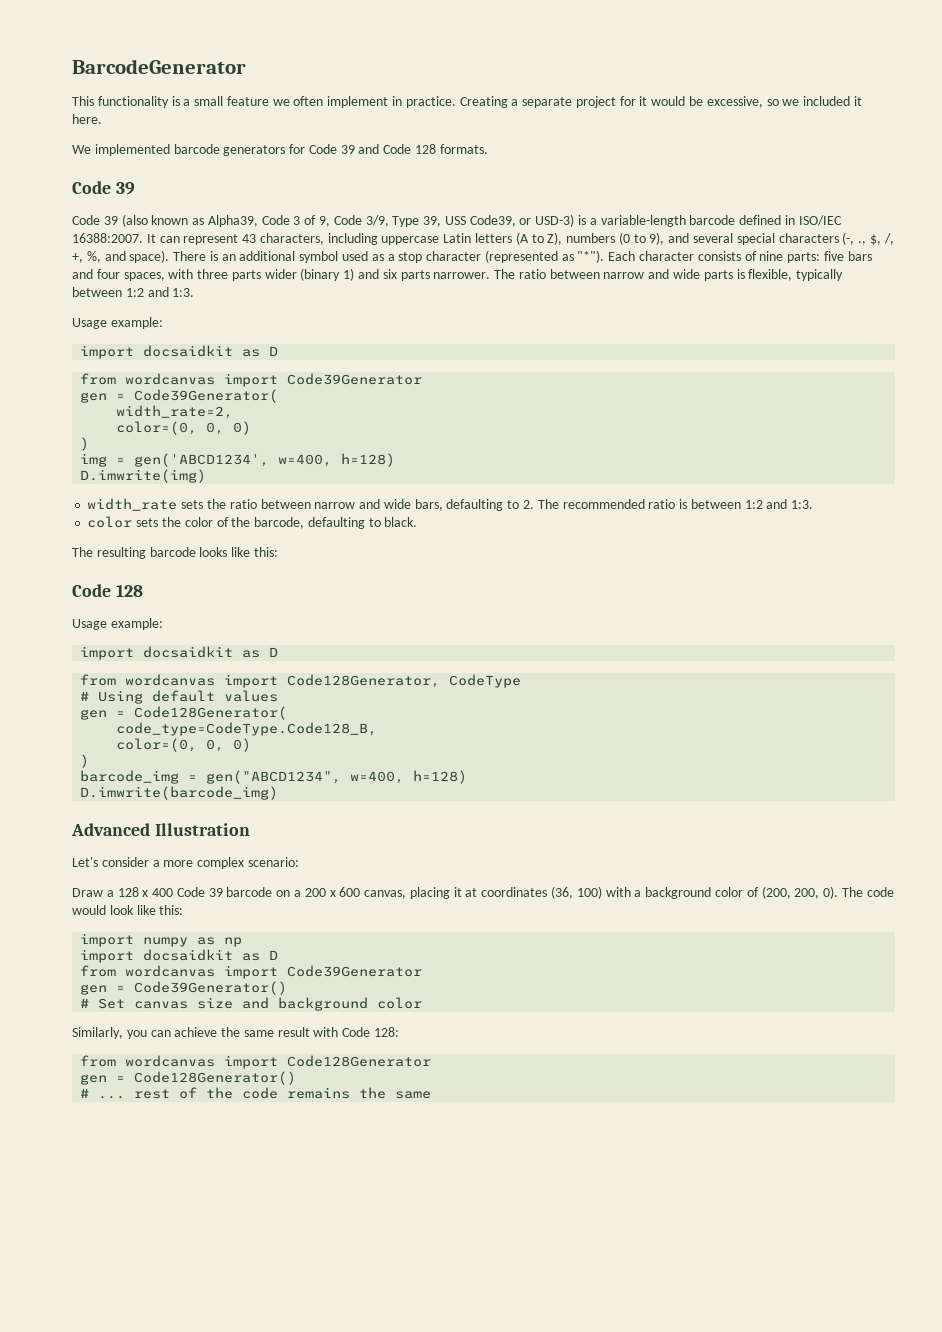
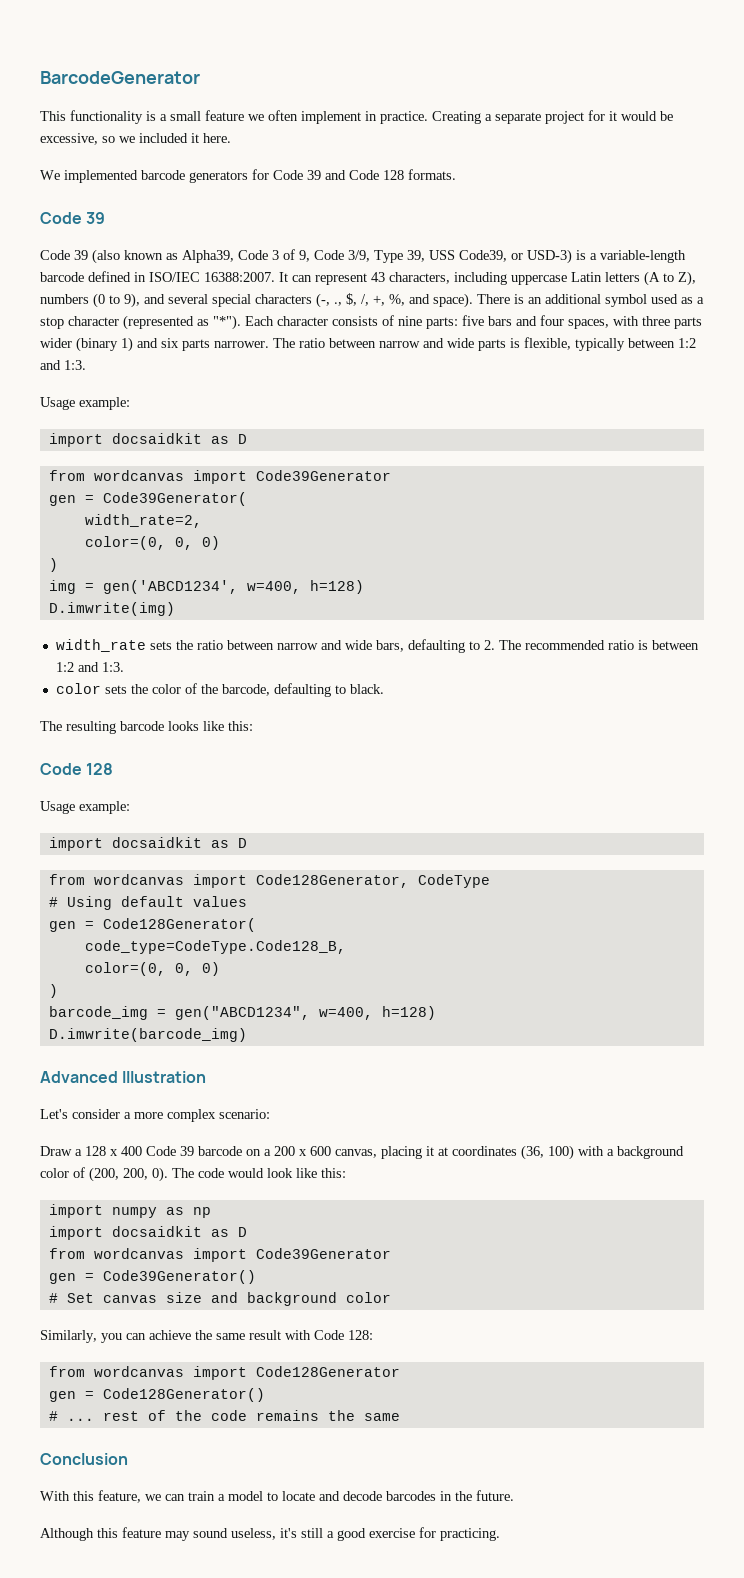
+ Conclusion
+ With this feature, we can train a model to locate and decode barcodes in the future.
+ Although this feature may sound useless, it's still a good exercise for practicing.

